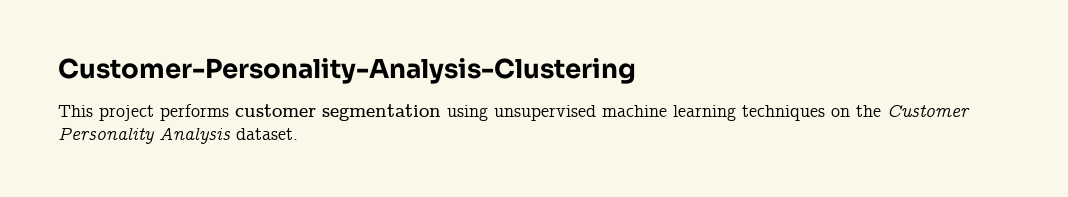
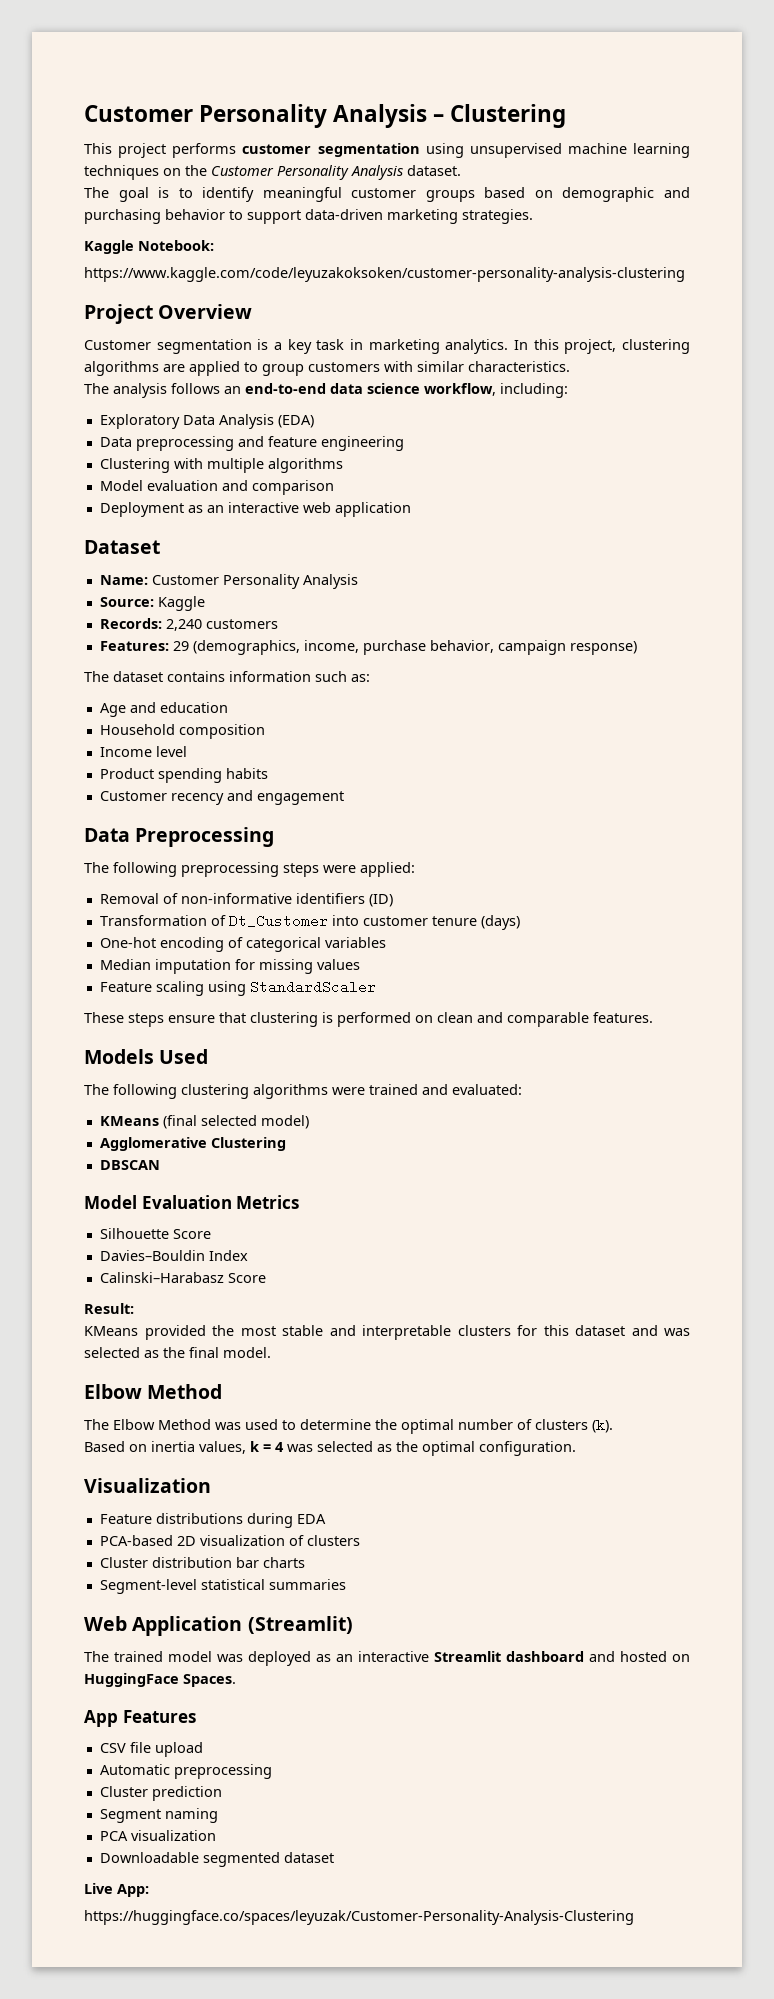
- Customer-Personality-Analysis-Clustering
+ Customer Personality Analysis – Clustering
+ The goal is to identify meaningful customer groups based on demographic and purchasing behavior to support data-driven marketing strategies.
+ Kaggle Notebook:
+ https://www.kaggle.com/code/leyuzakoksoken/customer-personality-analysis-clustering
+ Project Overview
+ Customer segmentation is a key task in marketing analytics. In this project, clustering algorithms are applied to group customers with similar characteristics.
+ The analysis follows an end-to-end data science workflow, including:
+ Exploratory Data Analysis (EDA)
+ Data preprocessing and feature engineering
+ Clustering with multiple algorithms
+ Model evaluation and comparison
+ Deployment as an interactive web application
+ Dataset
+ Name: Customer Personality Analysis
+ Source: Kaggle
+ Records: 2,240 customers
+ Features: 29 (demographics, income, purchase behavior, campaign response)
+ The dataset contains information such as:
+ Age and education
+ Household composition
+ Income level
+ Product spending habits
+ Customer recency and engagement
+ Data Preprocessing
+ The following preprocessing steps were applied:
+ Removal of non-informative identifiers (ID)
+ Transformation of Dt_Customer into customer tenure (days)
+ One-hot encoding of categorical variables
+ Median imputation for missing values
+ Feature scaling using StandardScaler
+ These steps ensure that clustering is performed on clean and comparable features.
+ Models Used
+ The following clustering algorithms were trained and evaluated:
+ KMeans (final selected model)
+ Agglomerative Clustering
+ DBSCAN
+ Model Evaluation Metrics
+ Silhouette Score
+ Davies–Bouldin Index
+ Calinski–Harabasz Score
+ Result:
+ KMeans provided the most stable and interpretable clusters for this dataset and was selected as the final model.
+ Elbow Method
+ The Elbow Method was used to determine the optimal number of clusters (k).
+ Based on inertia values, k = 4 was selected as the optimal configuration.
+ Visualization
+ Feature distributions during EDA
+ PCA-based 2D visualization of clusters
+ Cluster distribution bar charts
+ Segment-level statistical summaries
+ Web Application (Streamlit)
+ The trained model was deployed as an interactive Streamlit dashboard and hosted on HuggingFace Spaces.
+ App Features
+ CSV file upload
+ Automatic preprocessing
+ Cluster prediction
+ Segment naming
+ PCA visualization
+ Downloadable segmented dataset
+ Live App:
+ https://huggingface.co/spaces/leyuzak/Customer-Personality-Analysis-Clustering

